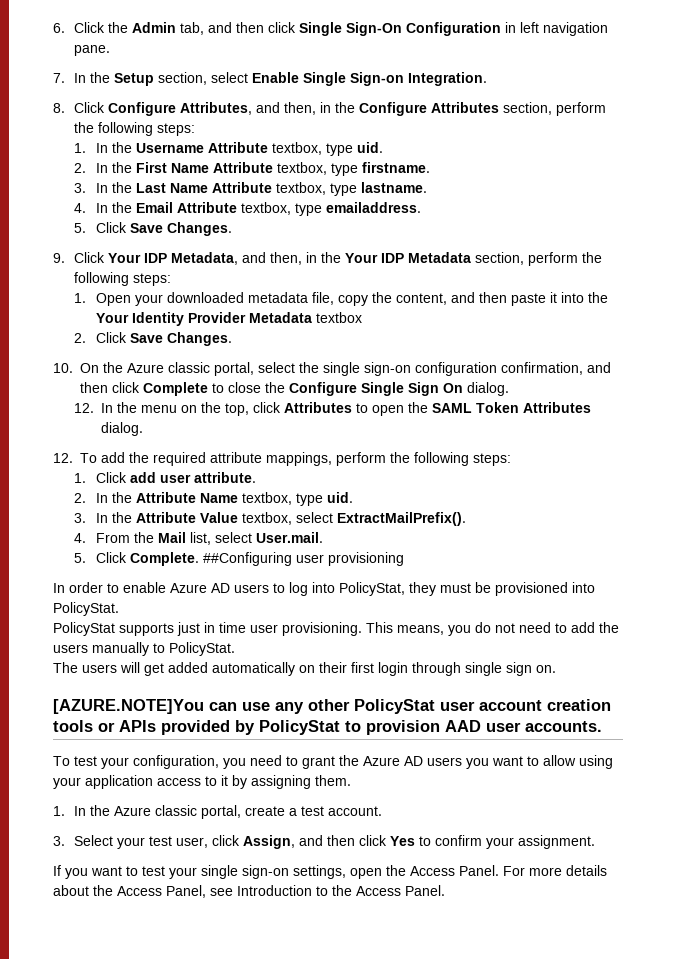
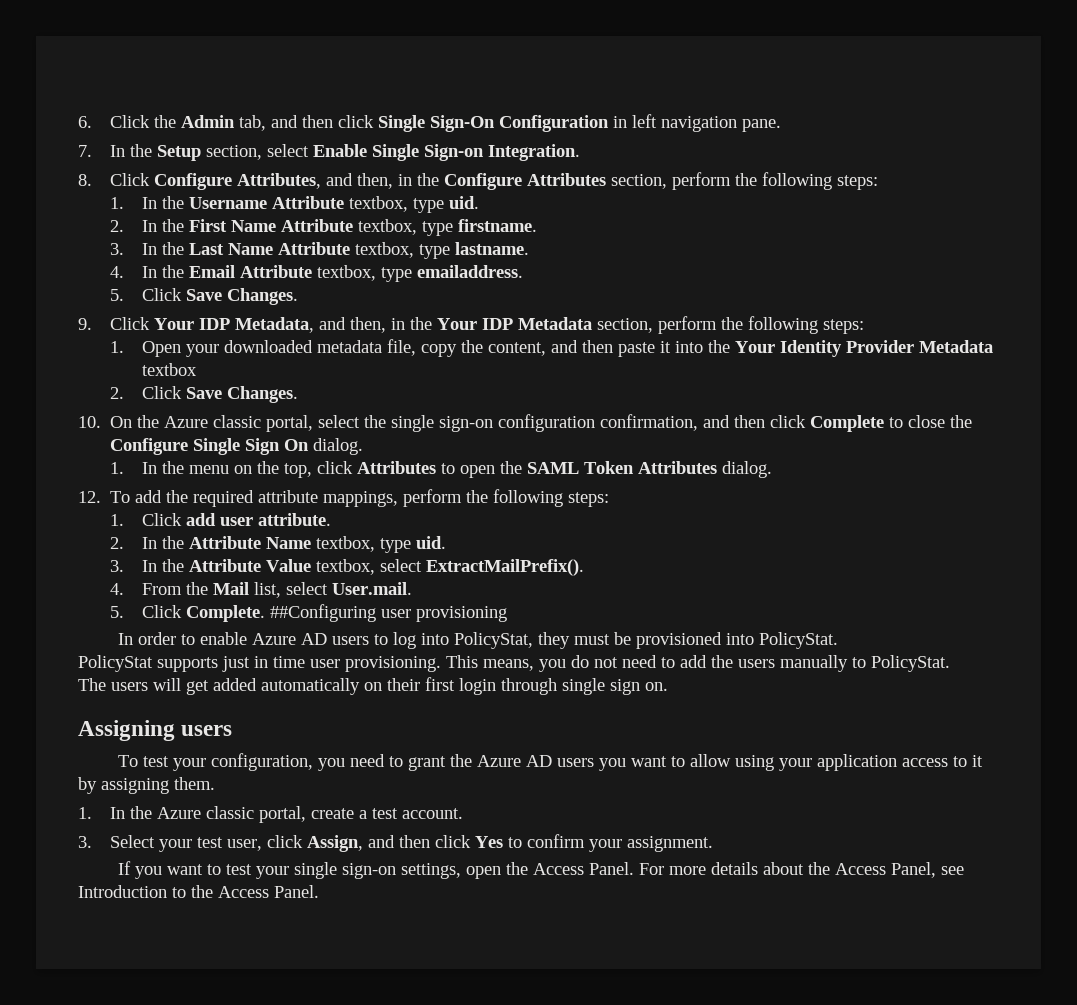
- 12. In the menu on the top, click Attributes to open the SAML Token Attributes dialog.
+ 1. In the menu on the top, click Attributes to open the SAML Token Attributes dialog.
- [AZURE.NOTE]You can use any other PolicyStat user account creation tools or APIs provided by PolicyStat to provision AAD user accounts.
+ Assigning users

